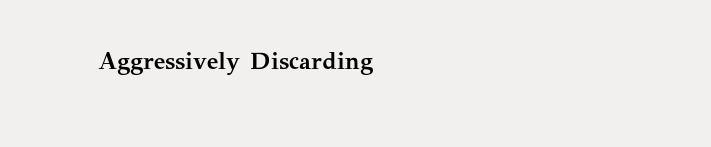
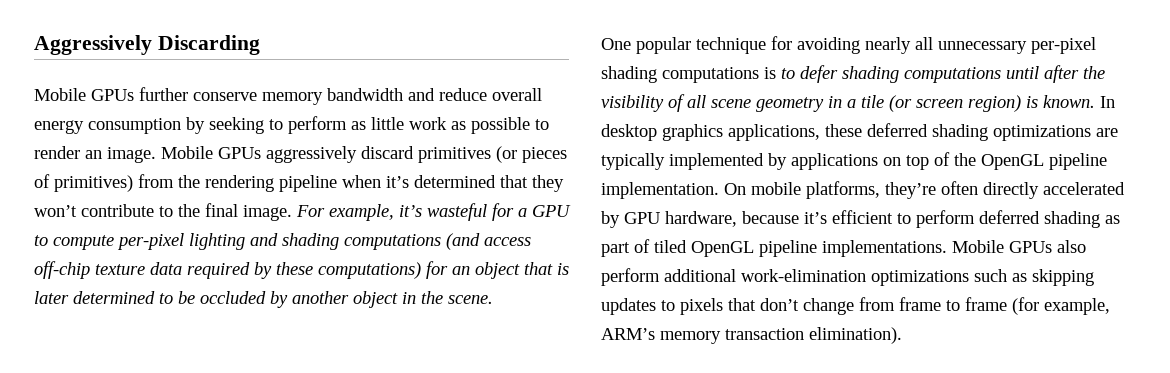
+ Mobile GPUs further conserve memory bandwidth and reduce overall energy consumption by seeking to perform as little work as possible to render an image. Mobile GPUs aggressively discard primitives (or pieces of primitives) from the rendering pipeline when it’s determined that they won’t contribute to the final image. For example, it’s wasteful for a GPU to compute per-pixel lighting and shading computations (and access off-chip texture data required by these computations) for an object that is later determined to be occluded by another object in the scene.
+ One popular technique for avoiding nearly all unnecessary per-pixel shading computations is to defer shading computations until after the visibility of all scene geometry in a tile (or screen region) is known. In desktop graphics applications, these deferred shading optimizations are typically implemented by applications on top of the OpenGL pipeline implementation. On mobile platforms, they’re often directly accelerated by GPU hardware, because it’s efficient to perform deferred shading as part of tiled OpenGL pipeline implementations. Mobile GPUs also perform additional work-elimination optimizations such as skipping updates to pixels that don’t change from frame to frame (for example, ARM’s memory transaction elimination).

